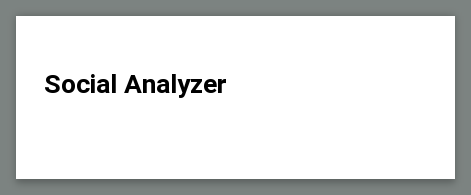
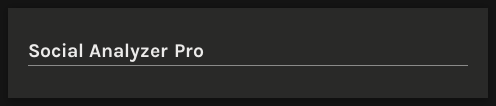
- Social Analyzer
+ Social Analyzer Pro

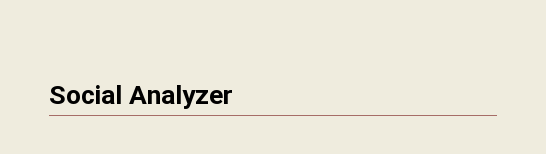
- Social Analyzer Pro
+ Social Analyzer

